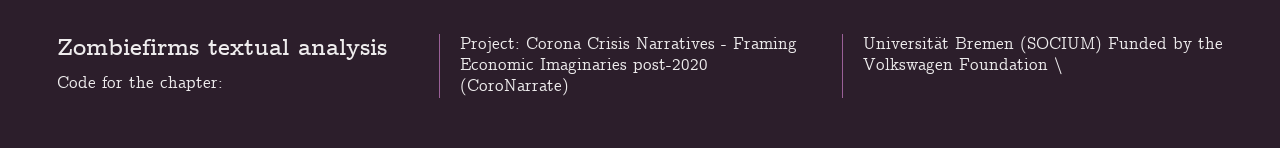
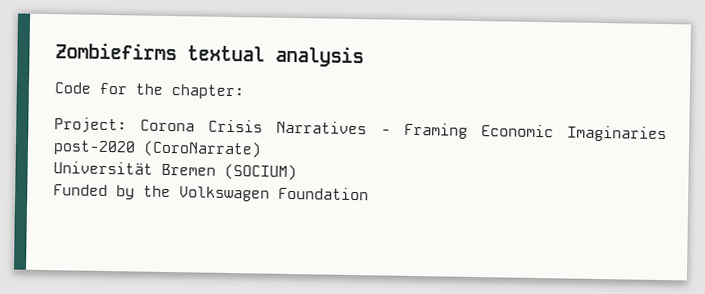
- Universität Bremen (SOCIUM) Funded by the Volkswagen Foundation \
+ Universität Bremen (SOCIUM)
+ Funded by the Volkswagen Foundation

